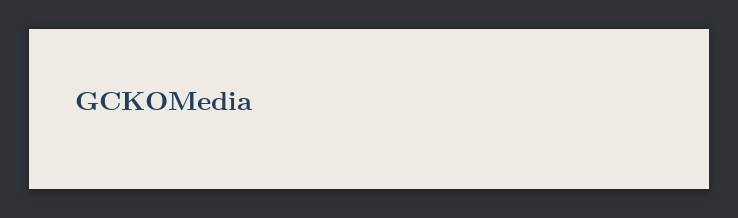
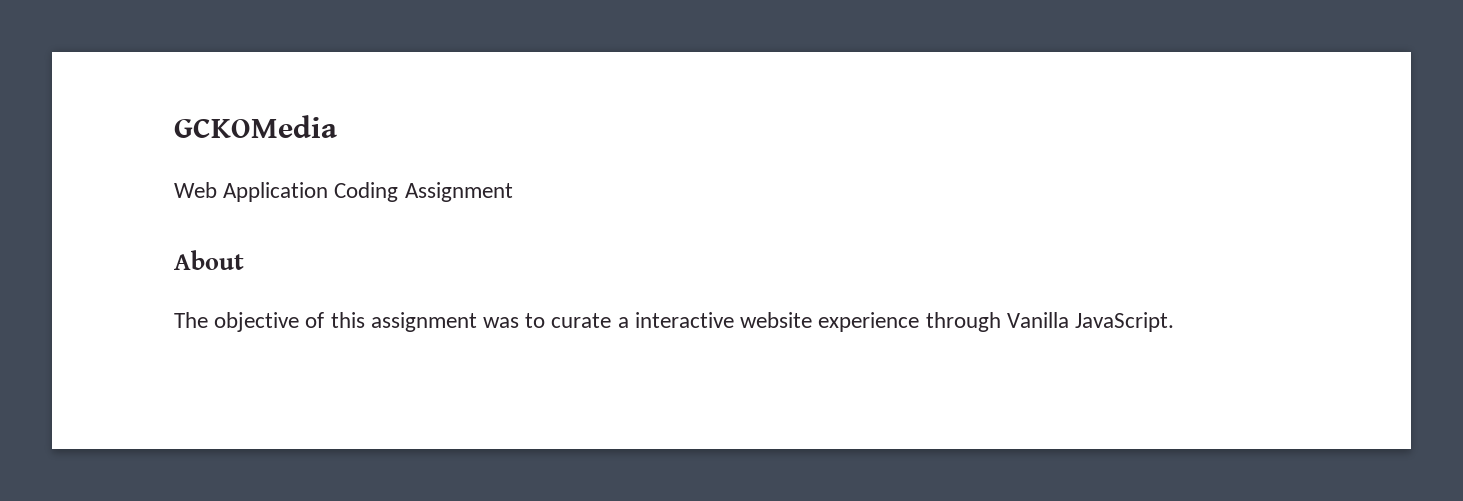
+ Web Application Coding Assignment
+ About
+ The objective of this assignment was to curate a interactive website experience through Vanilla JavaScript.

